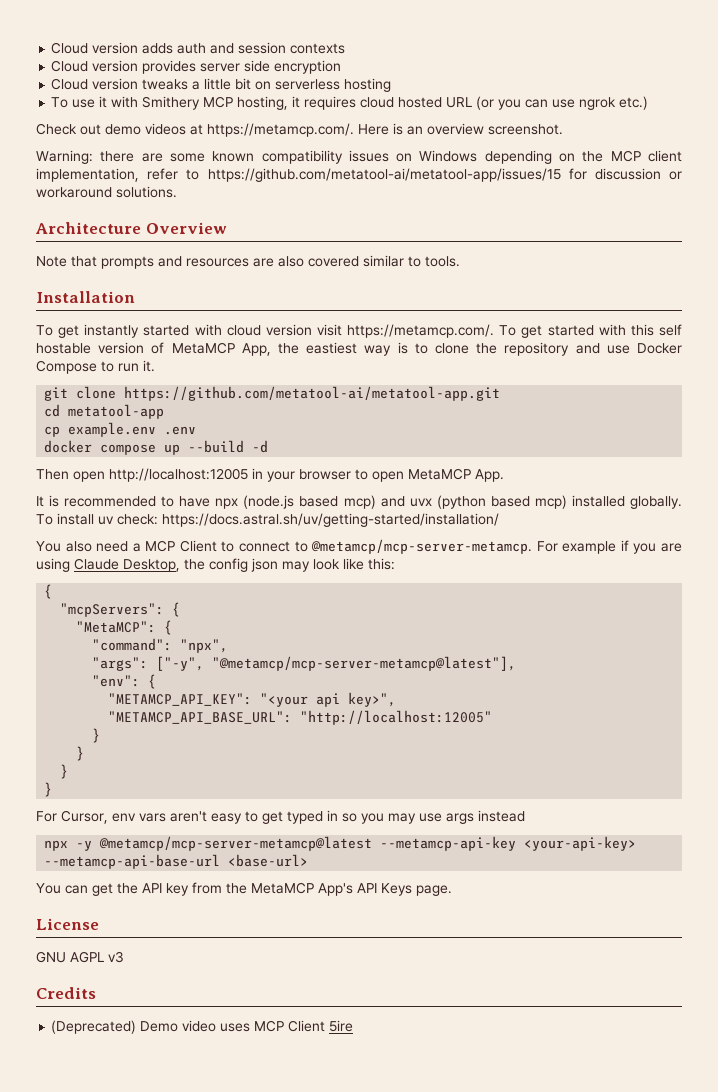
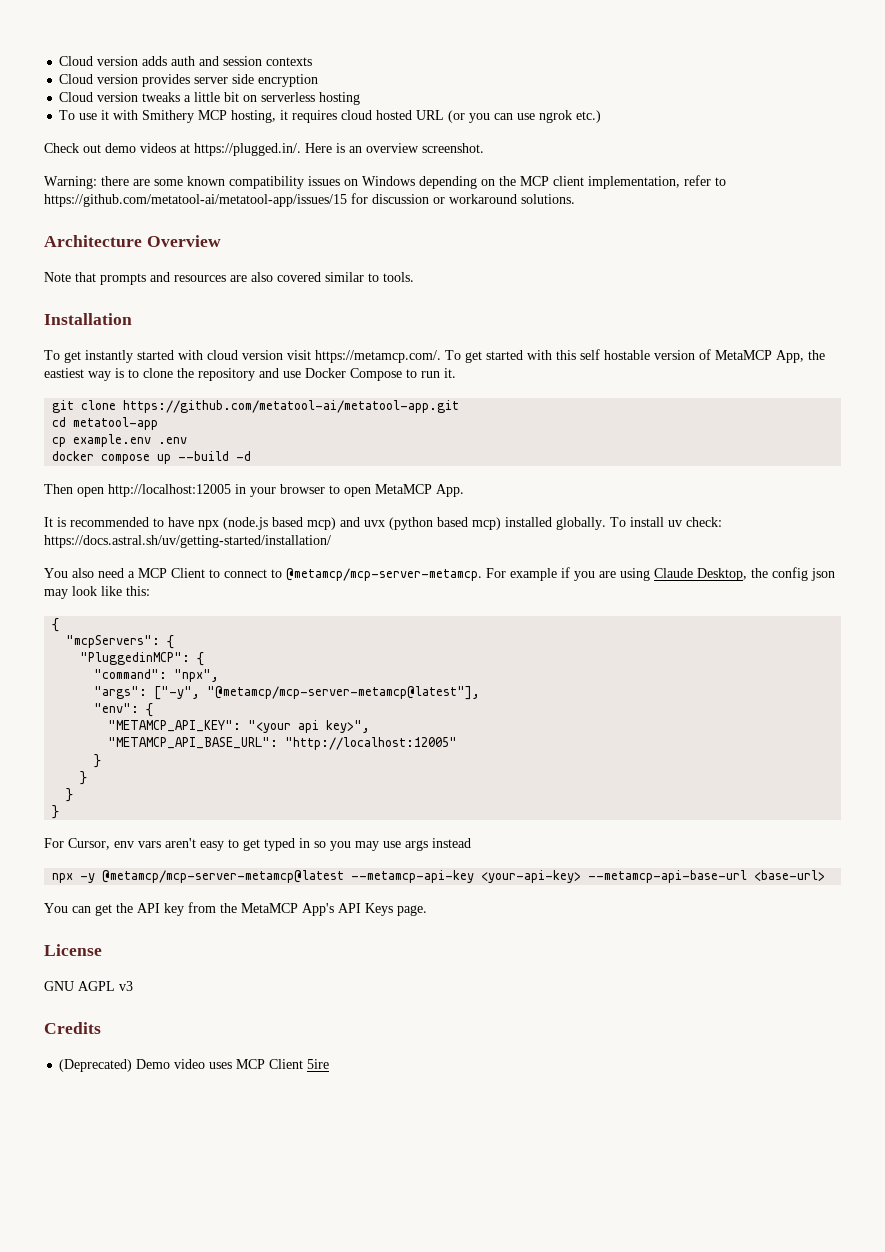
- Check out demo videos at https://metamcp.com/. Here is an overview screenshot.
+ Check out demo videos at https://plugged.in/. Here is an overview screenshot.
- "MetaMCP": {
+ "PluggedinMCP": {

